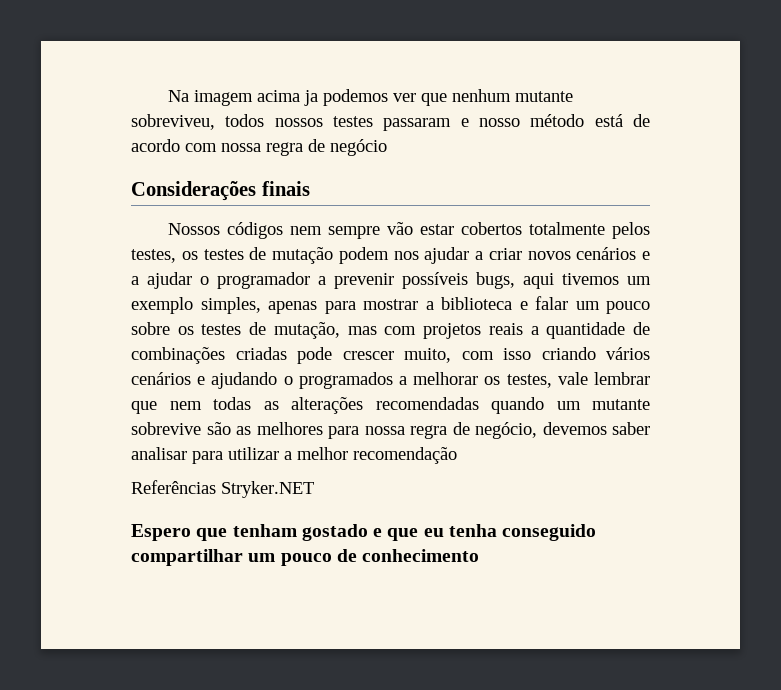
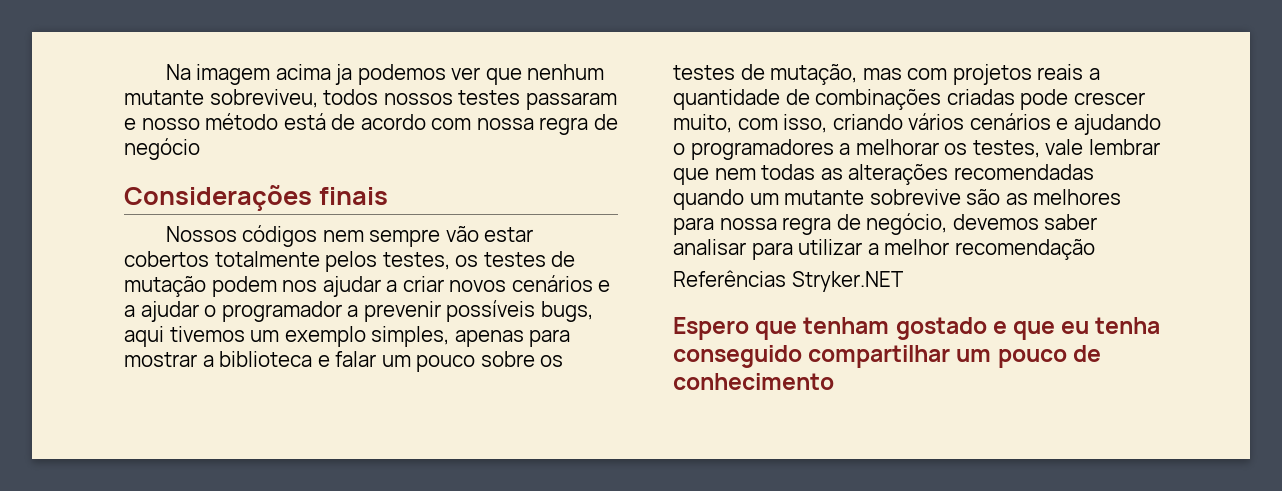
- Nossos códigos nem sempre vão estar cobertos totalmente pelos testes, os testes de mutação podem nos ajudar a criar novos cenários e a ajudar o programador a prevenir possíveis bugs, aqui tivemos um exemplo simples, apenas para mostrar a biblioteca e falar um pouco sobre os testes de mutação, mas com projetos reais a quantidade de combinações criadas pode crescer muito, com isso criando vários cenários e ajudando o programados a melhorar os testes, vale lembrar que nem todas as alterações recomendadas quando um mutante sobrevive são as melhores para nossa regra de negócio, devemos saber analisar para utilizar a melhor recomendação
+ Nossos códigos nem sempre vão estar cobertos totalmente pelos testes, os testes de mutação podem nos ajudar a criar novos cenários e a ajudar o programador a prevenir possíveis bugs, aqui tivemos um exemplo simples, apenas para mostrar a biblioteca e falar um pouco sobre os testes de mutação, mas com projetos reais a quantidade de combinações criadas pode crescer muito, com isso, criando vários cenários e ajudando o programadores a melhorar os testes, vale lembrar que nem todas as alterações recomendadas quando um mutante sobrevive são as melhores para nossa regra de negócio, devemos saber analisar para utilizar a melhor recomendação

